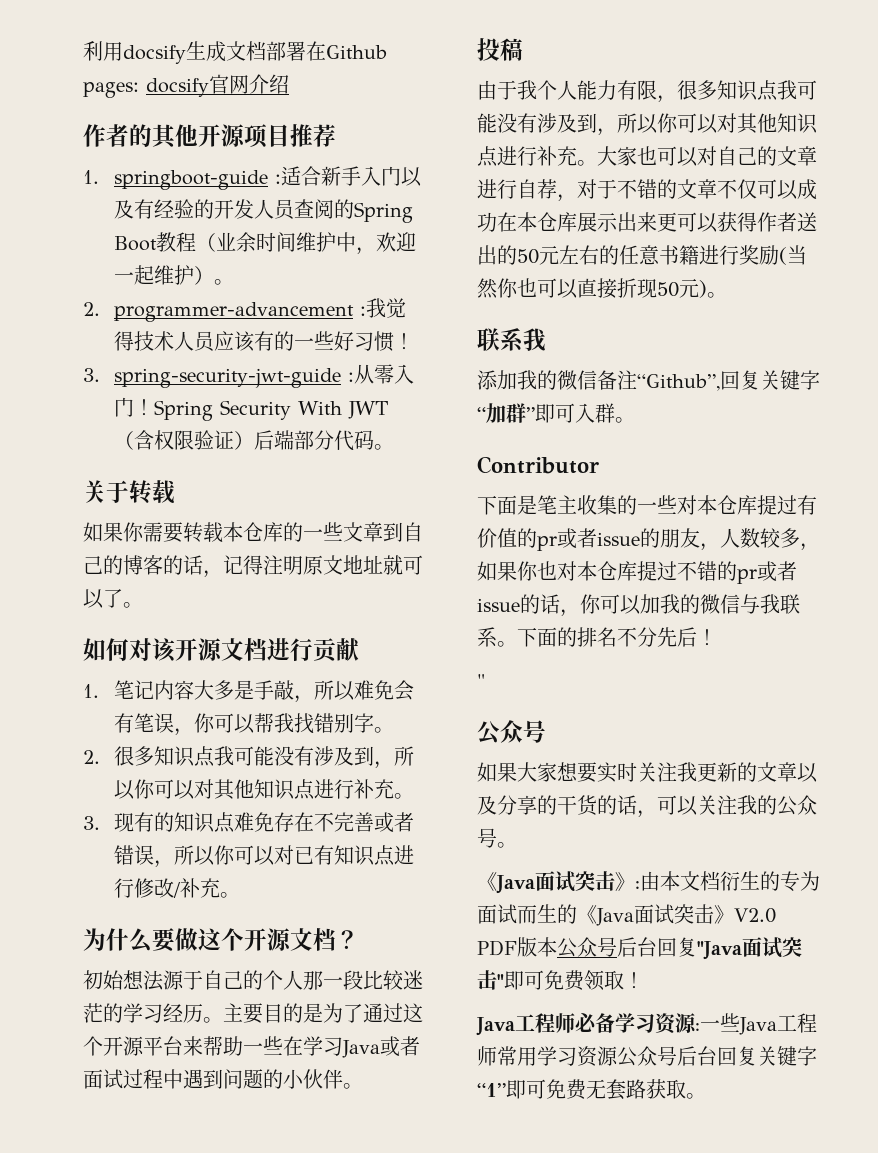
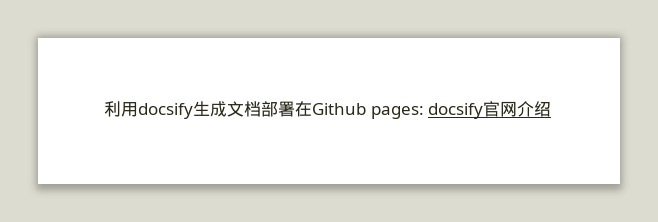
- 作者的其他开源项目推荐
- 1. springboot-guide :适合新手入门以及有经验的开发人员查阅的Spring Boot教程（业余时间维护中，欢迎一起维护）。
- 2. programmer-advancement :我觉得技术人员应该有的一些好习惯！
- 3. spring-security-jwt-guide :从零入门！Spring Security With JWT（含权限验证）后端部分代码。
- 关于转载
- 如果你需要转载本仓库的一些文章到自己的博客的话，记得注明原文地址就可以了。
- 如何对该开源文档进行贡献
- 1.笔记内容大多是手敲，所以难免会有笔误，你可以帮我找错别字。
- 2.很多知识点我可能没有涉及到，所以你可以对其他知识点进行补充。
- 3.现有的知识点难免存在不完善或者错误，所以你可以对已有知识点进行修改/补充。
- 为什么要做这个开源文档？
- 初始想法源于自己的个人那一段比较迷茫的学习经历。主要目的是为了通过这个开源平台来帮助一些在学习Java或者面试过程中遇到问题的小伙伴。
- 投稿
- 由于我个人能力有限，很多知识点我可能没有涉及到，所以你可以对其他知识点进行补充。大家也可以对自己的文章进行自荐，对于不错的文章不仅可以成功在本仓库展示出来更可以获得作者送出的50元左右的任意书籍进行奖励(当然你也可以直接折现50元)。
- 联系我
- 添加我的微信备注“Github”,回复关键字“加群”即可入群。
- Contributor
- 下面是笔主收集的一些对本仓库提过有价值的pr或者issue的朋友，人数较多，如果你也对本仓库提过不错的pr或者issue的话，你可以加我的微信与我联系。下面的排名不分先后！
- "
- 公众号
- 如果大家想要实时关注我更新的文章以及分享的干货的话，可以关注我的公众号。
- 《Java面试突击》:由本文档衍生的专为面试而生的《Java面试突击》V2.0 PDF版本公众号后台回复"Java面试突击"即可免费领取！
- Java工程师必备学习资源:一些Java工程师常用学习资源公众号后台回复关键字“1”即可免费无套路获取。

